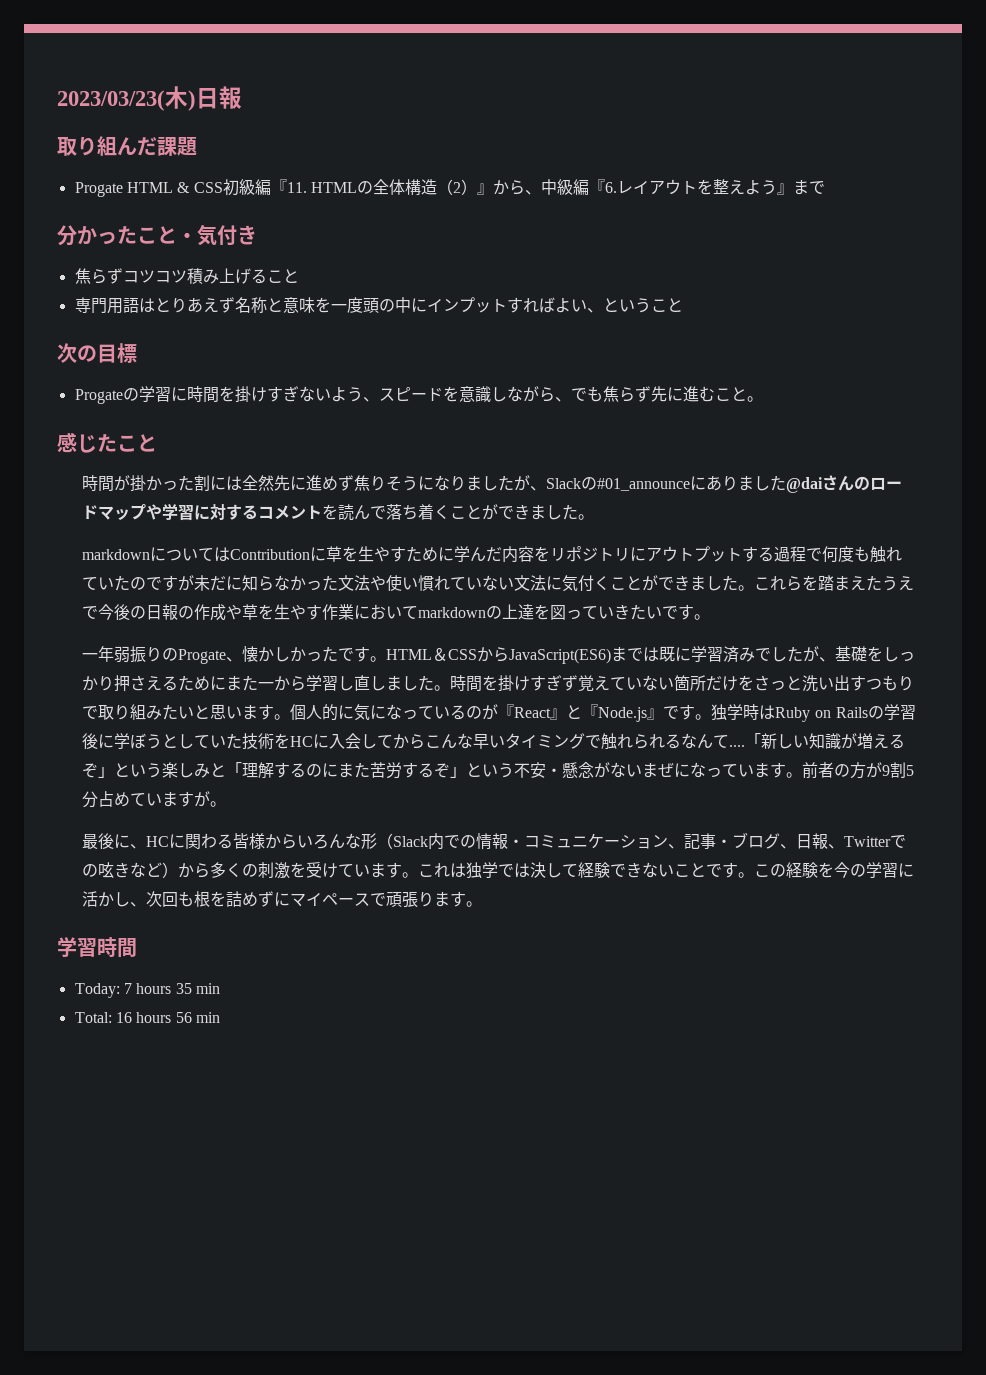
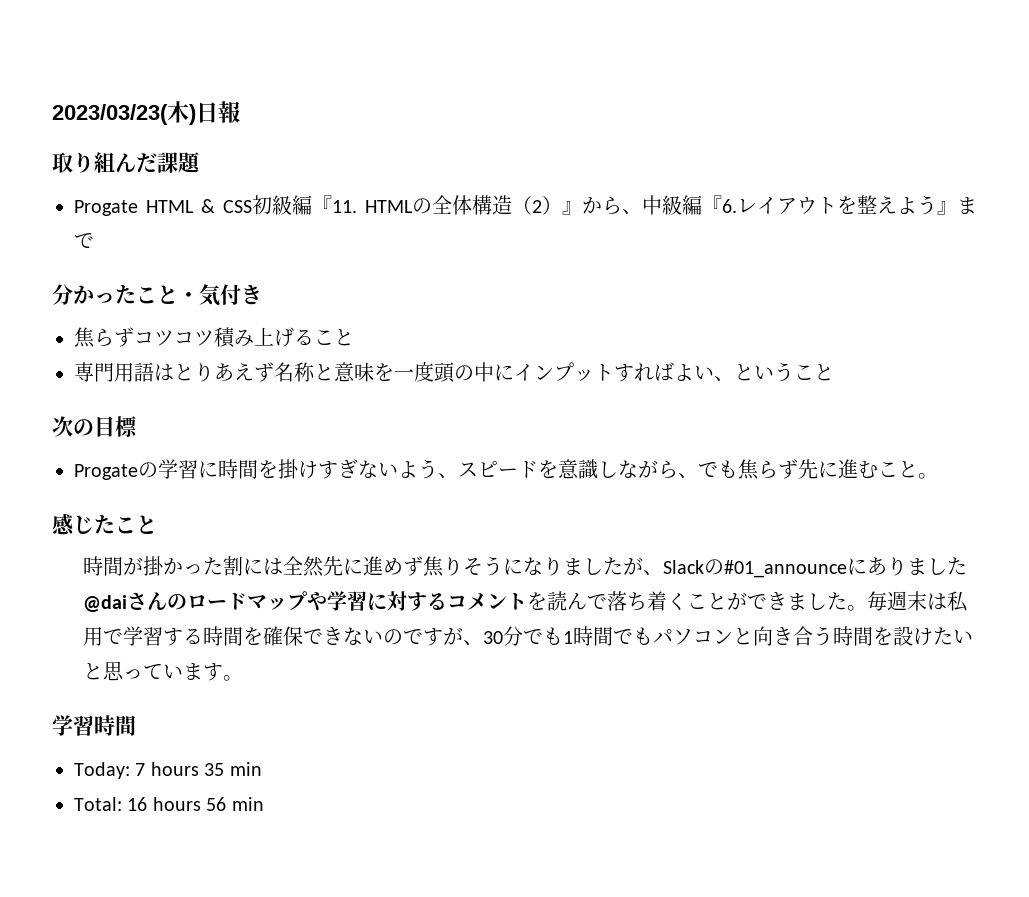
- 時間が掛かった割には全然先に進めず焦りそうになりましたが、Slackの#01_announceにありました@daiさんのロードマップや学習に対するコメントを読んで落ち着くことができました。
- markdownについてはContributionに草を生やすために学んだ内容をリポジトリにアウトプットする過程で何度も触れていたのですが未だに知らなかった文法や使い慣れていない文法に気付くことができました。これらを踏まえたうえで今後の日報の作成や草を生やす作業においてmarkdownの上達を図っていきたいです。
- 一年弱振りのProgate、懐かしかったです。HTML＆CSSからJavaScript(ES6)までは既に学習済みでしたが、基礎をしっかり押さえるためにまた一から学習し直しました。時間を掛けすぎず覚えていない箇所だけをさっと洗い出すつもりで取り組みたいと思います。個人的に気になっているのが『React』と『Node.js』です。独学時はRuby on Railsの学習後に学ぼうとしていた技術をHCに入会してからこんな早いタイミングで触れられるなんて....「新しい知識が増えるぞ」という楽しみと「理解するのにまた苦労するぞ」という不安・懸念がないまぜになっています。前者の方が9割5分占めていますが。
- 最後に、HCに関わる皆様からいろんな形（Slack内での情報・コミュニケーション、記事・ブログ、日報、Twitterでの呟きなど）から多くの刺激を受けています。これは独学では決して経験できないことです。この経験を今の学習に活かし、次回も根を詰めずにマイペースで頑張ります。
+ 時間が掛かった割には全然先に進めず焦りそうになりましたが、Slackの#01_announceにありました@daiさんのロードマップや学習に対するコメントを読んで落ち着くことができました。毎週末は私用で学習する時間を確保できないのですが、30分でも1時間でもパソコンと向き合う時間を設けたいと思っています。

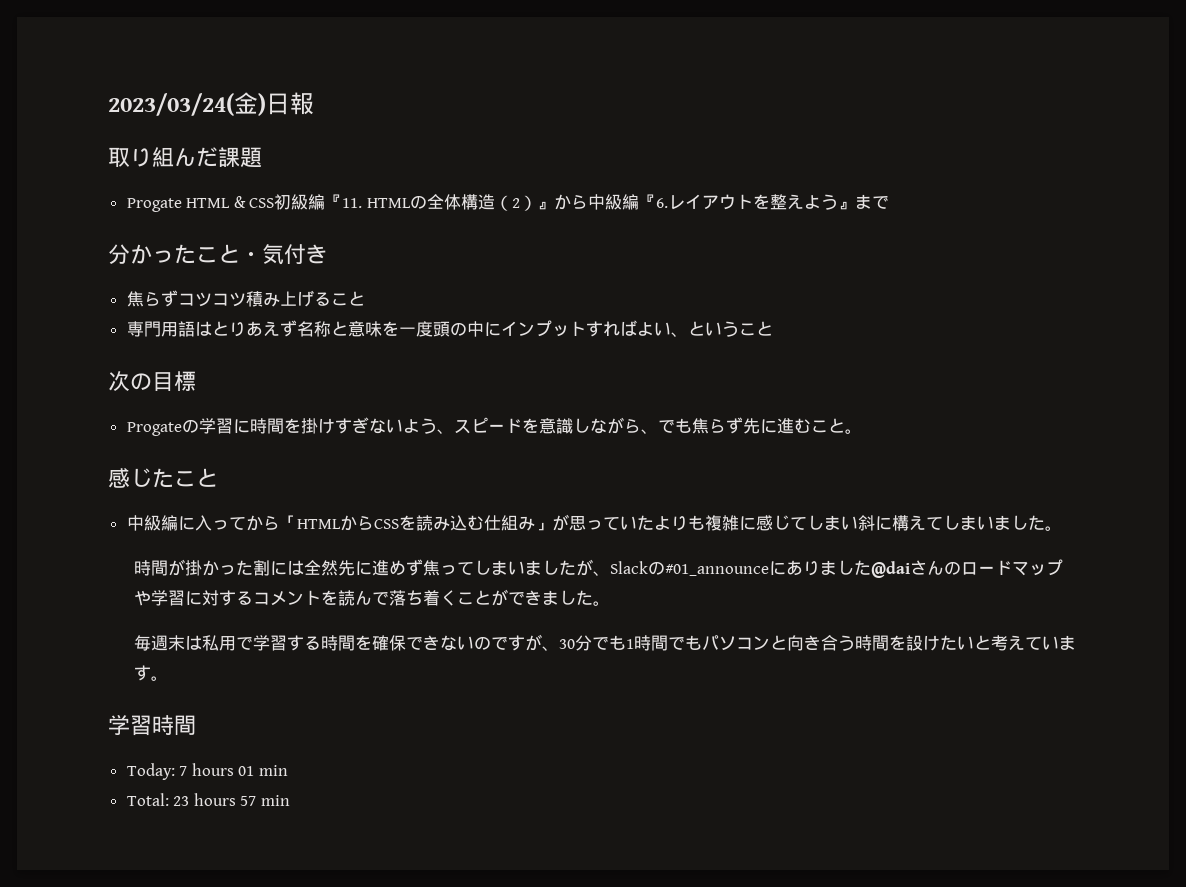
- 2023/03/23(木)日報
+ 2023/03/24(金)日報
- Progate HTML & CSS初級編『11. HTMLの全体構造（2）』から、中級編『6.レイアウトを整えよう』まで
+ Progate HTML & CSS初級編『11. HTMLの全体構造（2）』から中級編『6.レイアウトを整えよう』まで
+ 中級編に入ってから「HTMLからCSSを読み込む仕組み」が思っていたよりも複雑に感じてしまい斜に構えてしまいました。
- 時間が掛かった割には全然先に進めず焦りそうになりましたが、Slackの#01_announceにありました@daiさんのロードマップや学習に対するコメントを読んで落ち着くことができました。毎週末は私用で学習する時間を確保できないのですが、30分でも1時間でもパソコンと向き合う時間を設けたいと思っています。
+ 時間が掛かった割には全然先に進めず焦ってしまいましたが、Slackの#01_announceにありました@daiさんのロードマップや学習に対するコメントを読んで落ち着くことができました。
+ 毎週末は私用で学習する時間を確保できないのですが、30分でも1時間でもパソコンと向き合う時間を設けたいと考えています。
- Today: 7 hours 35 min
+ Today: 7 hours 01 min
- Total: 16 hours 56 min
+ Total: 23 hours 57 min

